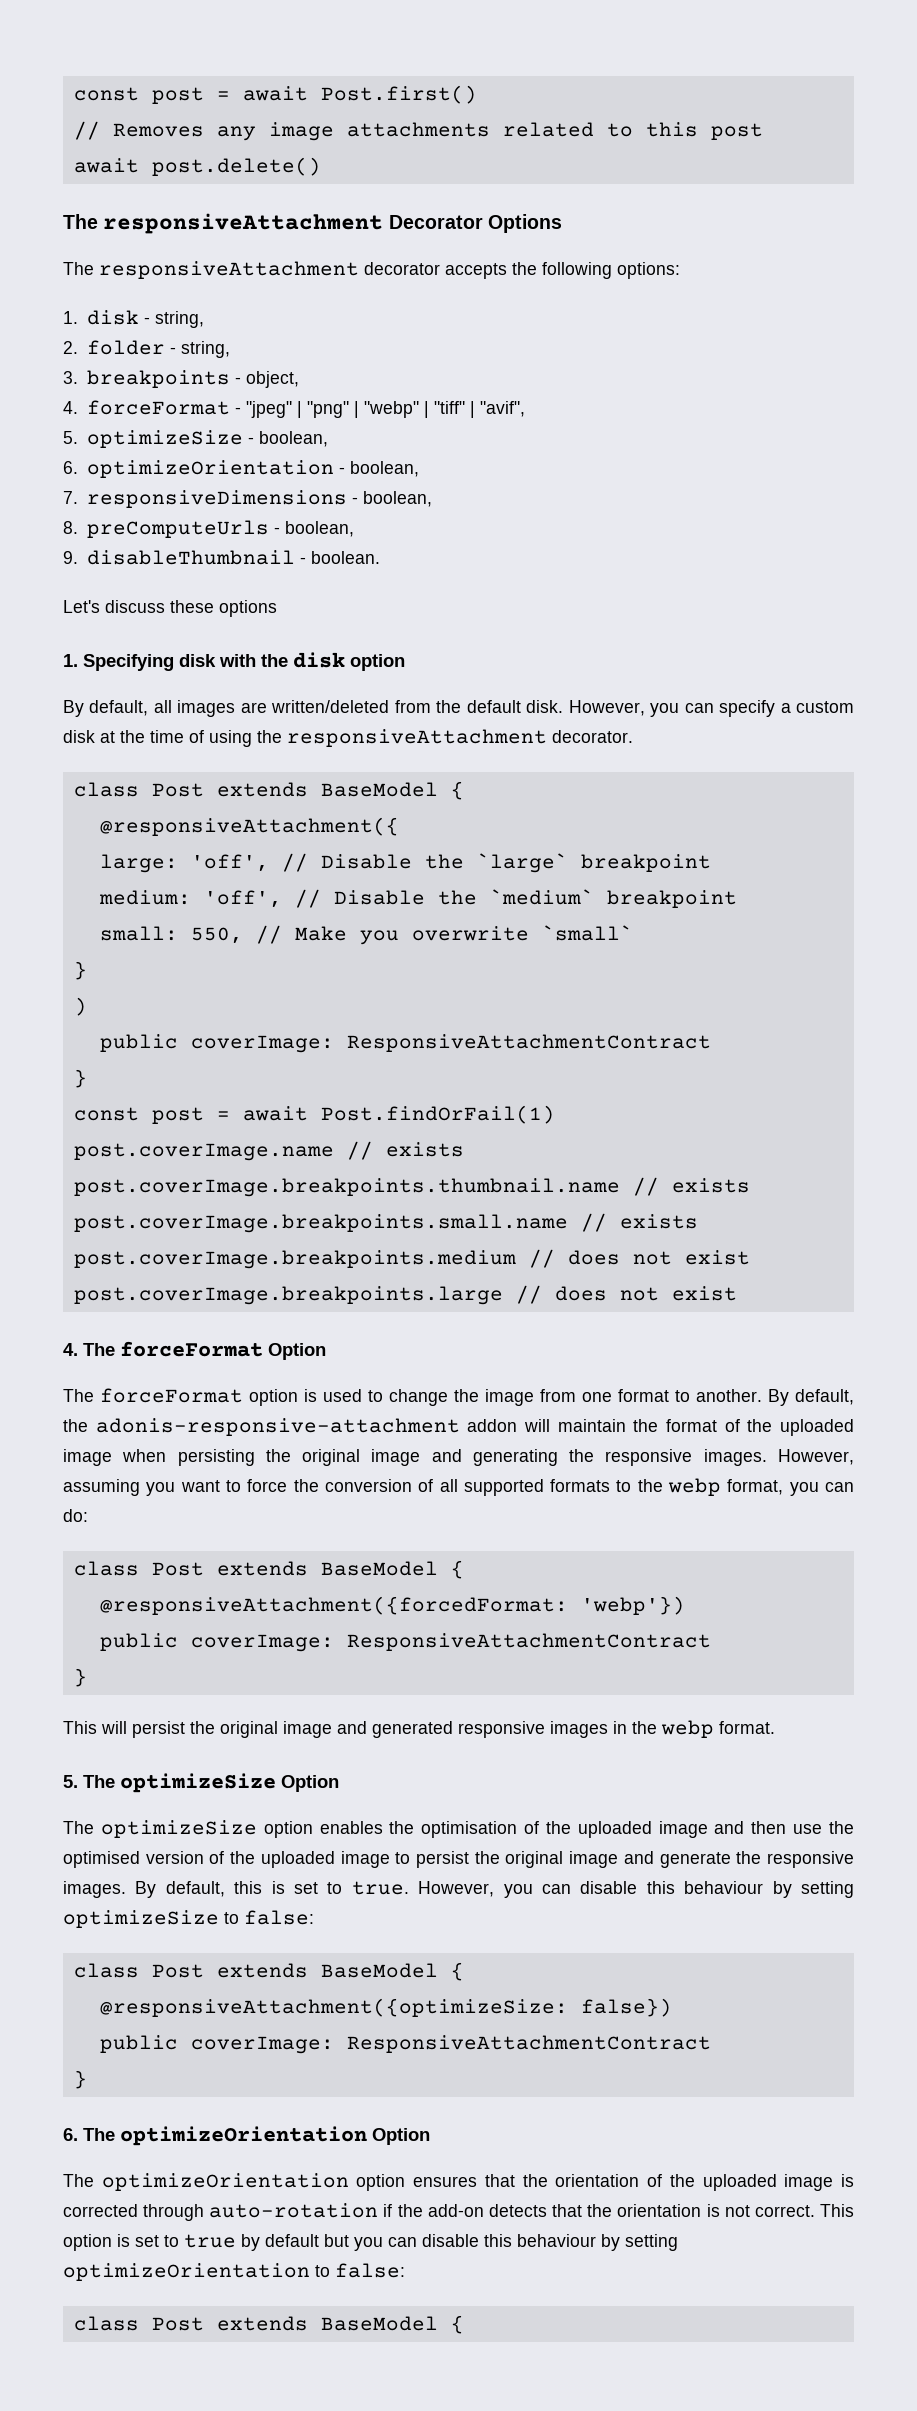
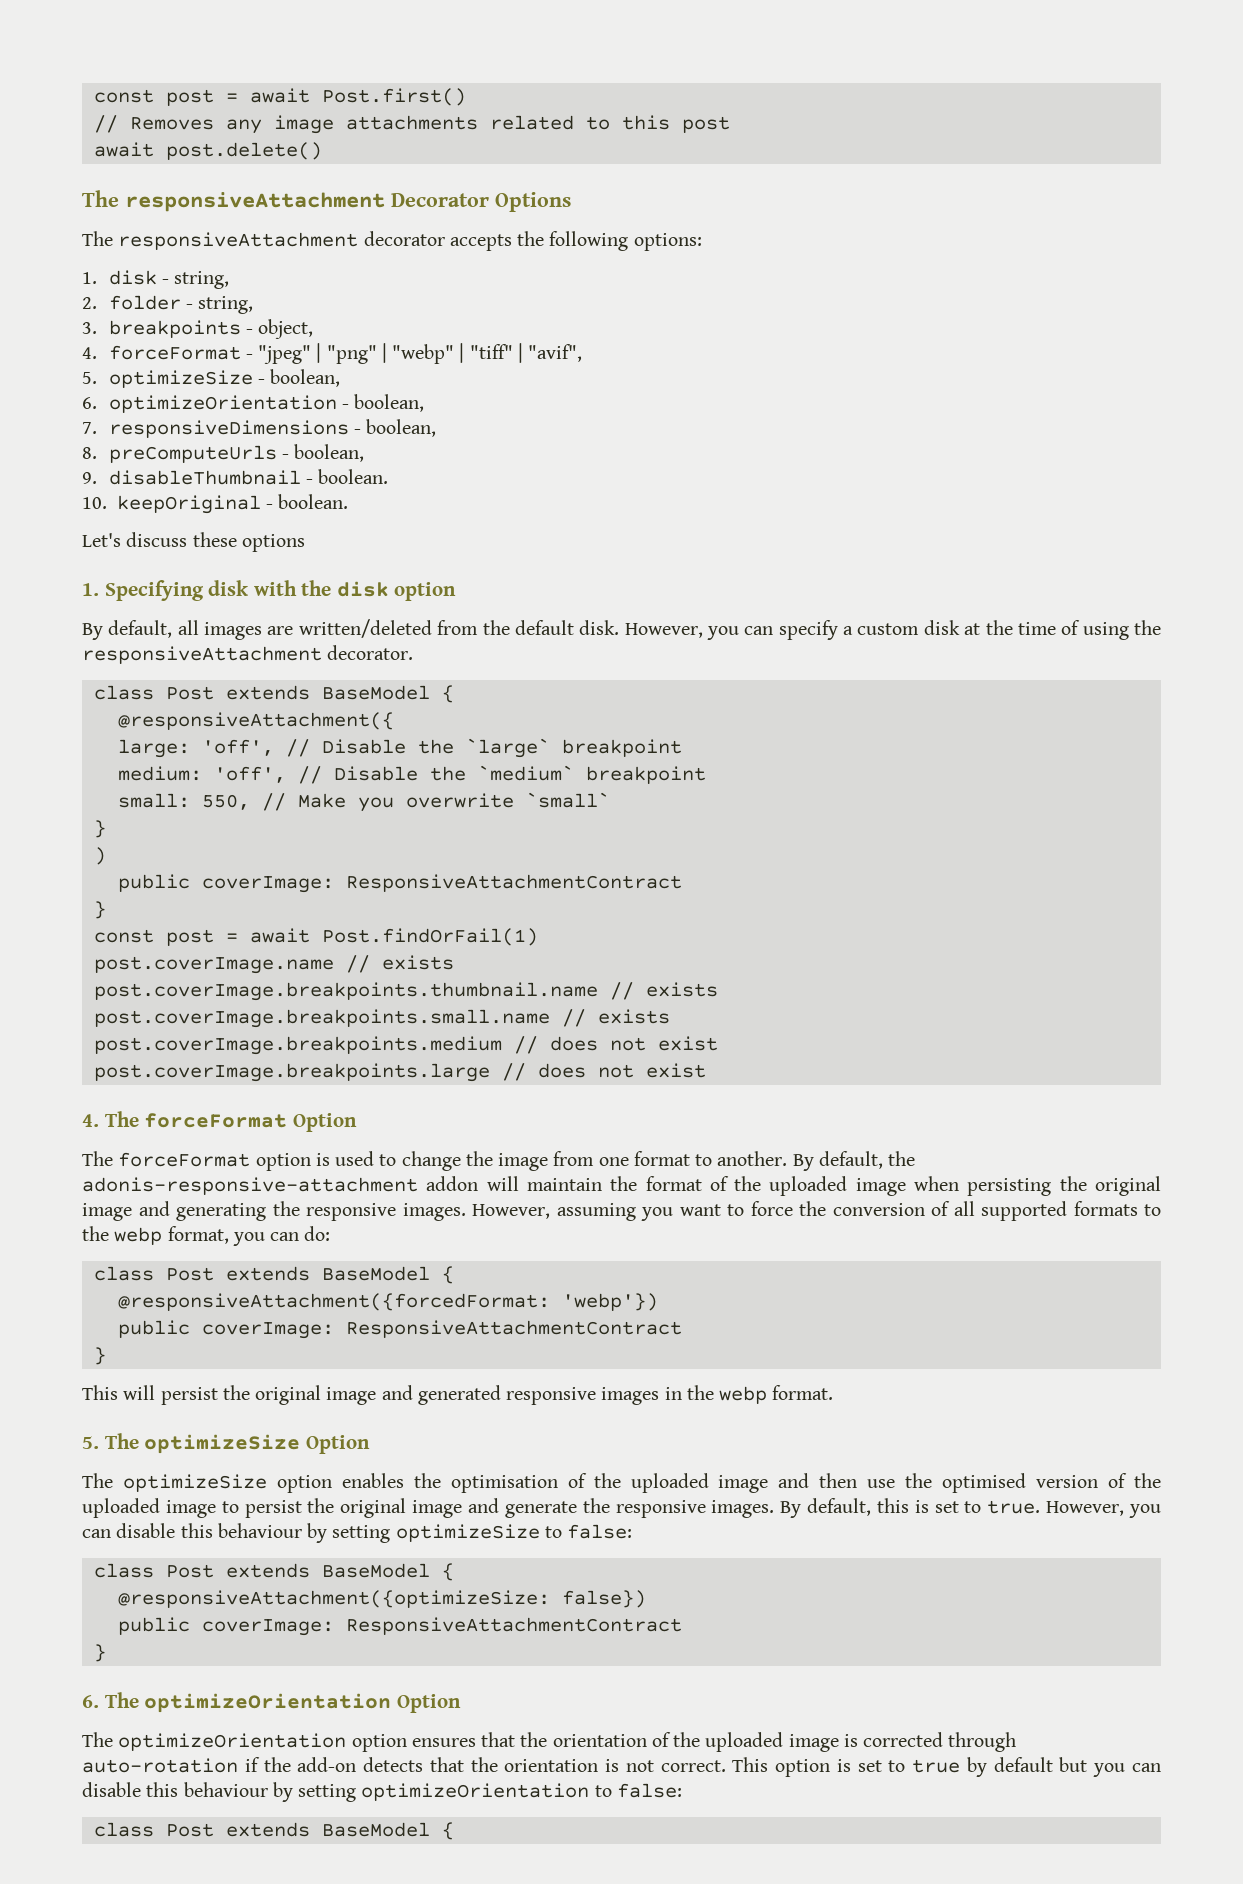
+ 10. keepOriginal - boolean.

